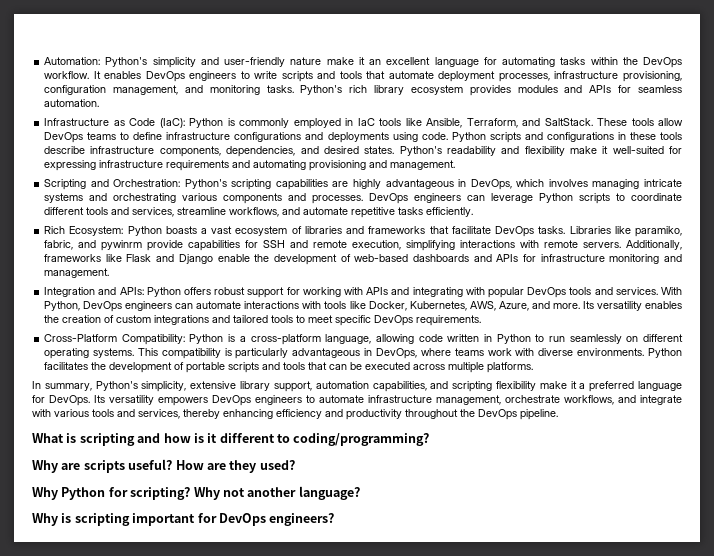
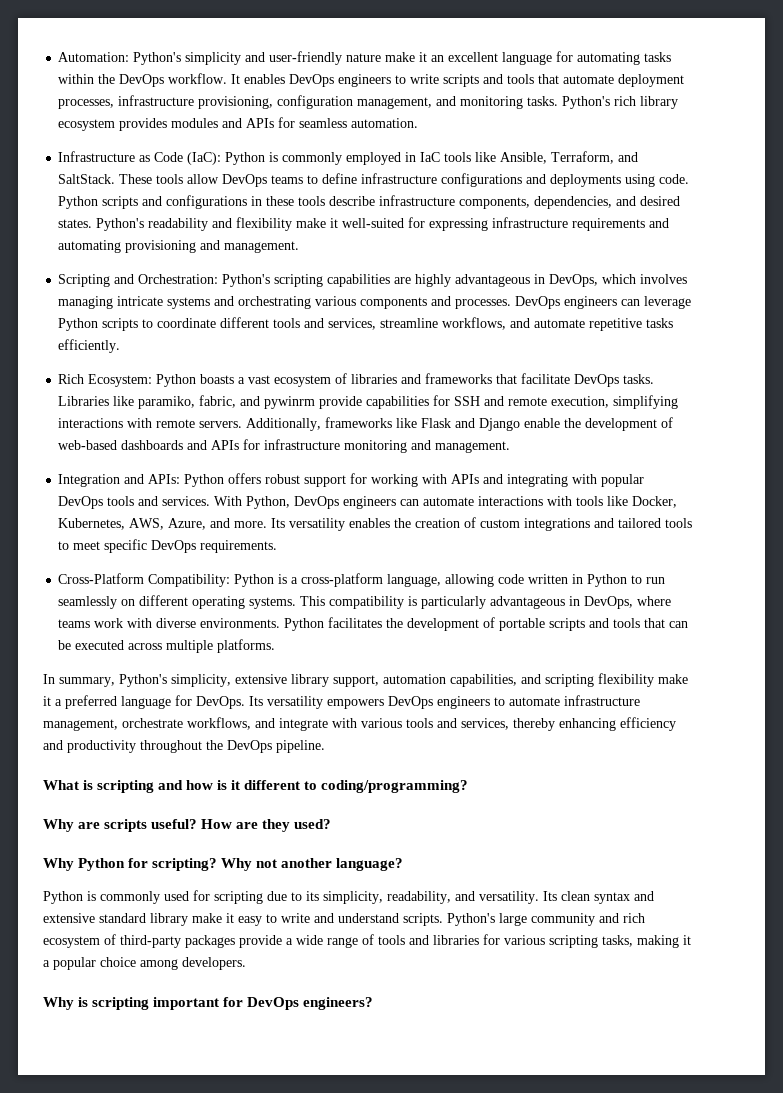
+ Python is commonly used for scripting due to its simplicity, readability, and versatility. Its clean syntax and extensive standard library make it easy to write and understand scripts. Python's large community and rich ecosystem of third-party packages provide a wide range of tools and libraries for various scripting tasks, making it a popular choice among developers.

